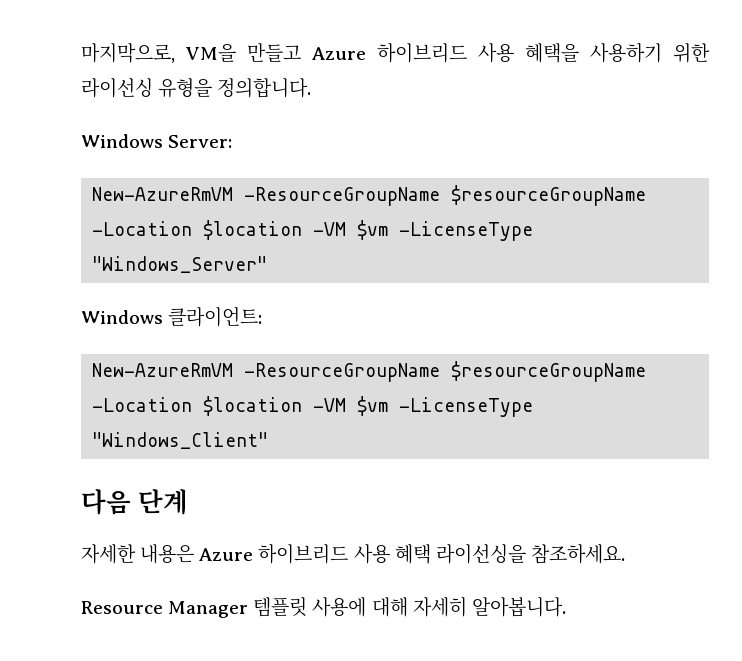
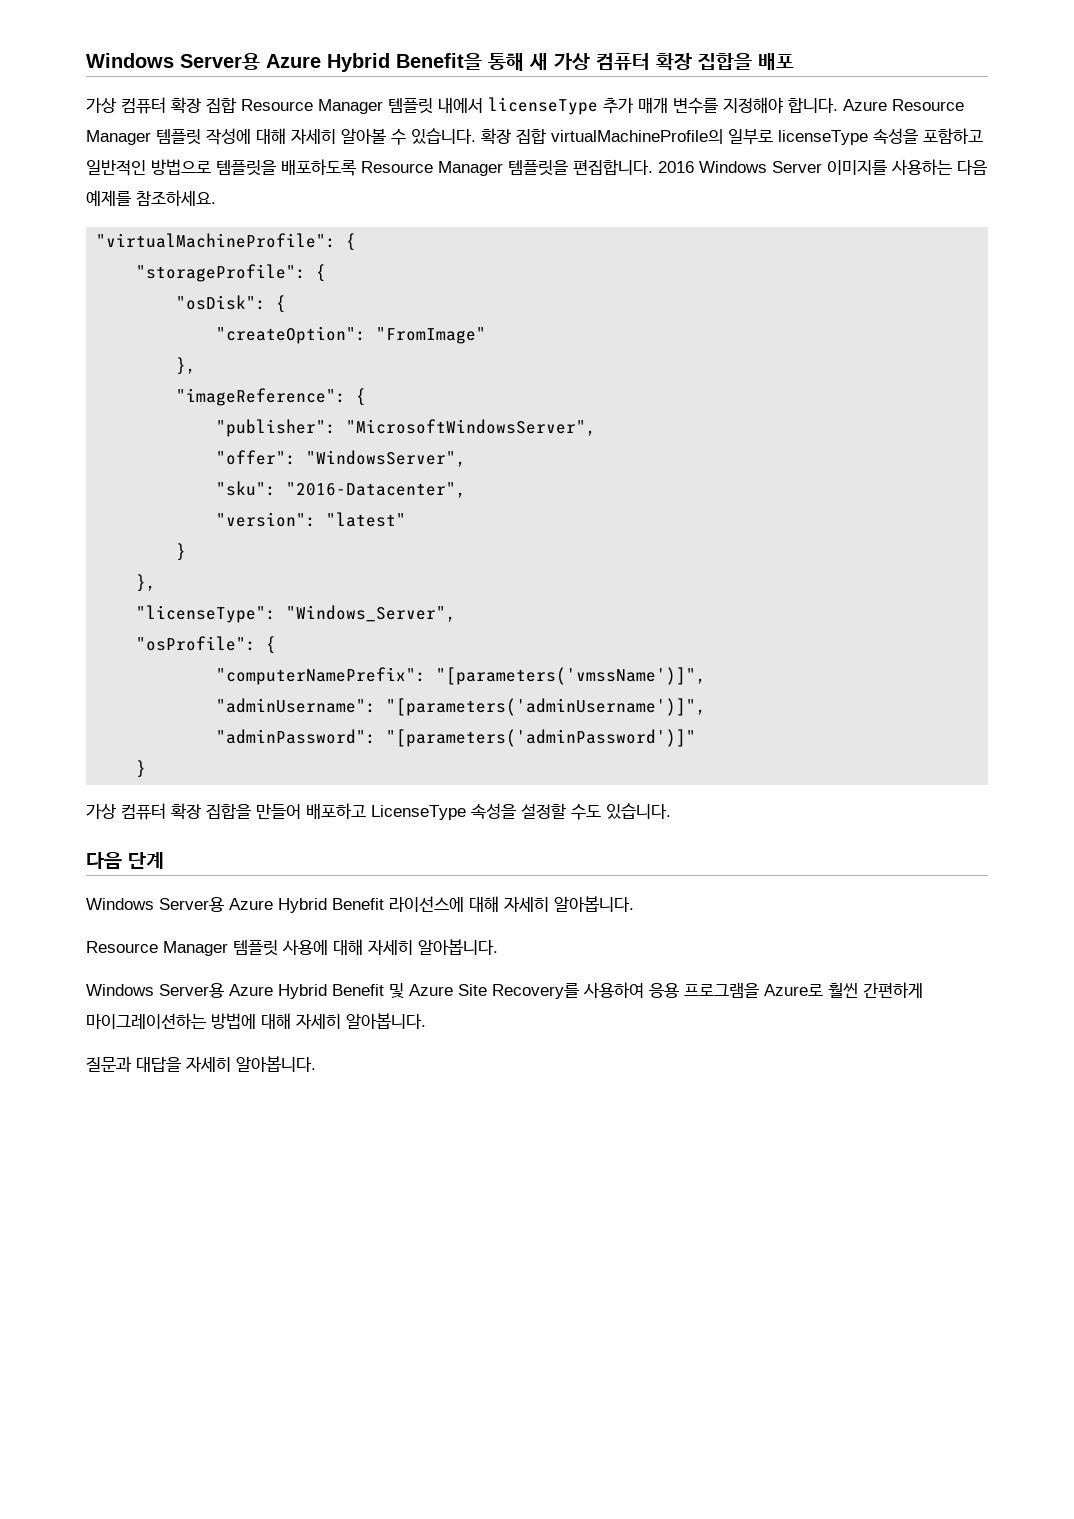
- 마지막으로, VM을 만들고 Azure 하이브리드 사용 혜택을 사용하기 위한 라이선싱 유형을 정의합니다.
- Windows Server:
- New-AzureRmVM -ResourceGroupName $resourceGroupName -Location $location -VM $vm -LicenseType "Windows_Server"
- Windows 클라이언트:
- New-AzureRmVM -ResourceGroupName $resourceGroupName -Location $location -VM $vm -LicenseType "Windows_Client"
+ Windows Server용 Azure Hybrid Benefit을 통해 새 가상 컴퓨터 확장 집합을 배포
+ 가상 컴퓨터 확장 집합 Resource Manager 템플릿 내에서 licenseType 추가 매개 변수를 지정해야 합니다. Azure Resource Manager 템플릿 작성에 대해 자세히 알아볼 수 있습니다. 확장 집합 virtualMachineProfile의 일부로 licenseType 속성을 포함하고 일반적인 방법으로 템플릿을 배포하도록 Resource Manager 템플릿을 편집합니다. 2016 Windows Server 이미지를 사용하는 다음 예제를 참조하세요.
+ "virtualMachineProfile": {
+ "storageProfile": {
+ "osDisk": {
+ "createOption": "FromImage"
+ },
+ "imageReference": {
+ "publisher": "MicrosoftWindowsServer",
+ "offer": "WindowsServer",
+ "sku": "2016-Datacenter",
+ "version": "latest"
+ }
+ },
+ "licenseType": "Windows_Server",
+ "osProfile": {
+ "computerNamePrefix": "[parameters('vmssName')]",
+ "adminUsername": "[parameters('adminUsername')]",
+ "adminPassword": "[parameters('adminPassword')]"
+ }
+ 가상 컴퓨터 확장 집합을 만들어 배포하고 LicenseType 속성을 설정할 수도 있습니다.
  다음 단계
- 자세한 내용은 Azure 하이브리드 사용 혜택 라이선싱을 참조하세요.
+ Windows Server용 Azure Hybrid Benefit 라이선스에 대해 자세히 알아봅니다.
+ Windows Server용 Azure Hybrid Benefit 및 Azure Site Recovery를 사용하여 응용 프로그램을 Azure로 훨씬 간편하게 마이그레이션하는 방법에 대해 자세히 알아봅니다.
+ 질문과 대답을 자세히 알아봅니다.

